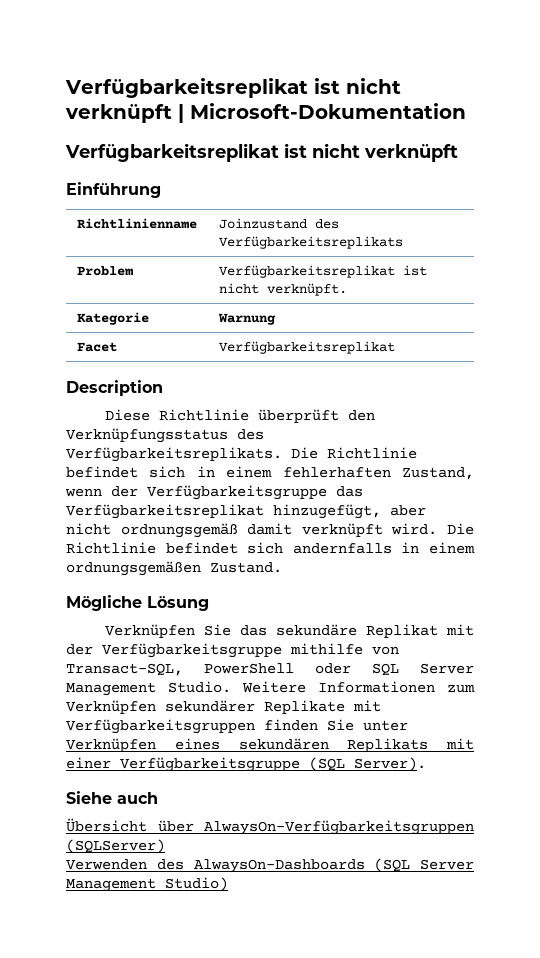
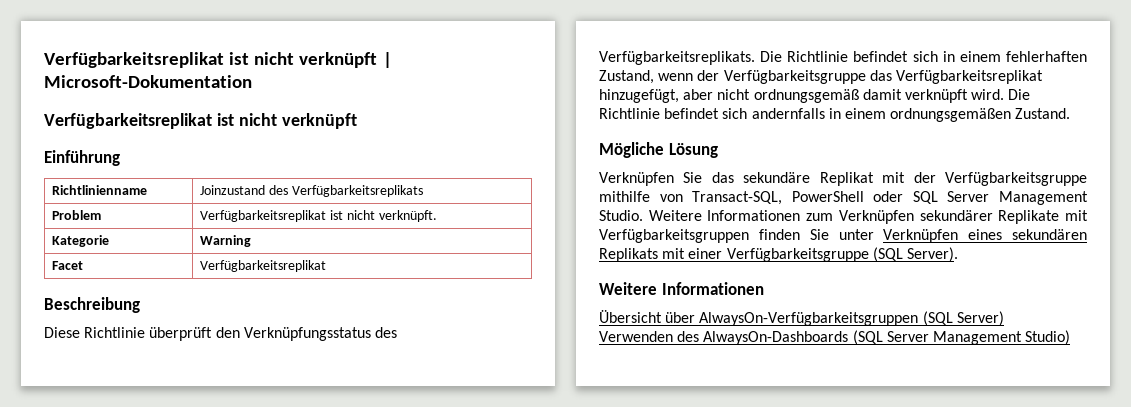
- Kategorie | Warnung
+ Kategorie | Warning
- Description
+ Beschreibung
  Weitere Informationen zum Verknüpfen sekundärer Replikate mit Verfügbarkeitsgruppen finden Sie unter Verknüpfen eines sekundären Replikats mit einer Verfügbarkeitsgruppe (SQL Server).
- Siehe auch
+ Weitere Informationen
- Übersicht über AlwaysOn-Verfügbarkeitsgruppen (SQLServer)
+ Übersicht über AlwaysOn-Verfügbarkeitsgruppen (SQL Server)

